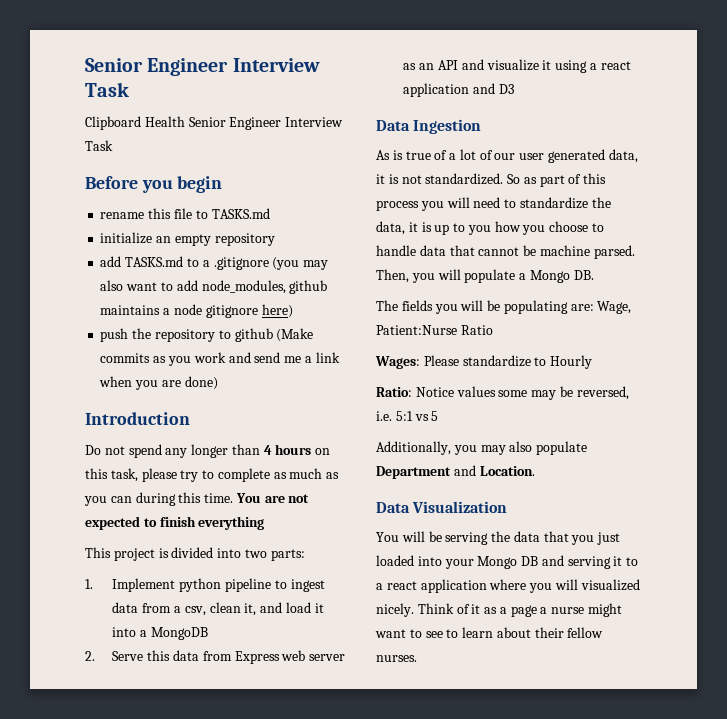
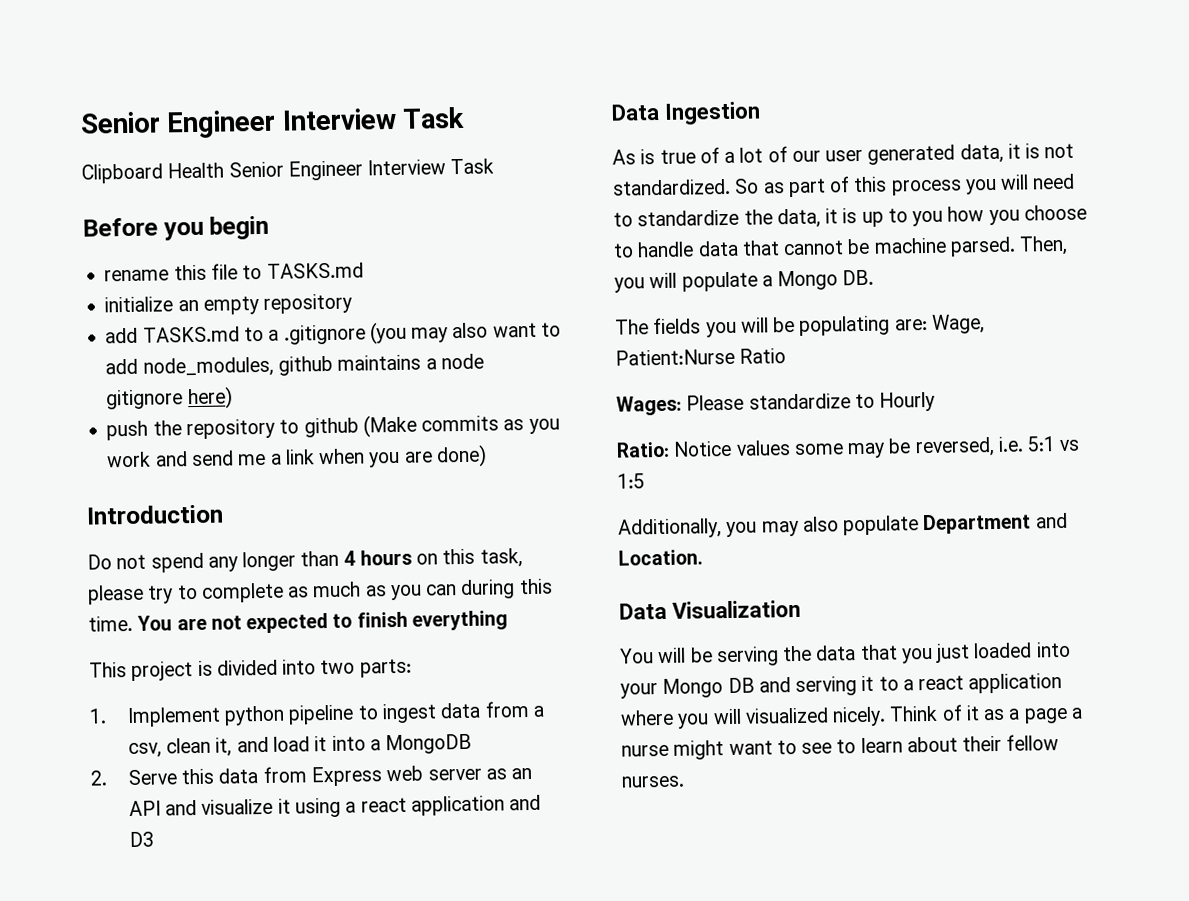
- Ratio: Notice values some may be reversed, i.e. 5:1 vs 5
+ Ratio: Notice values some may be reversed, i.e. 5:1 vs 1:5

